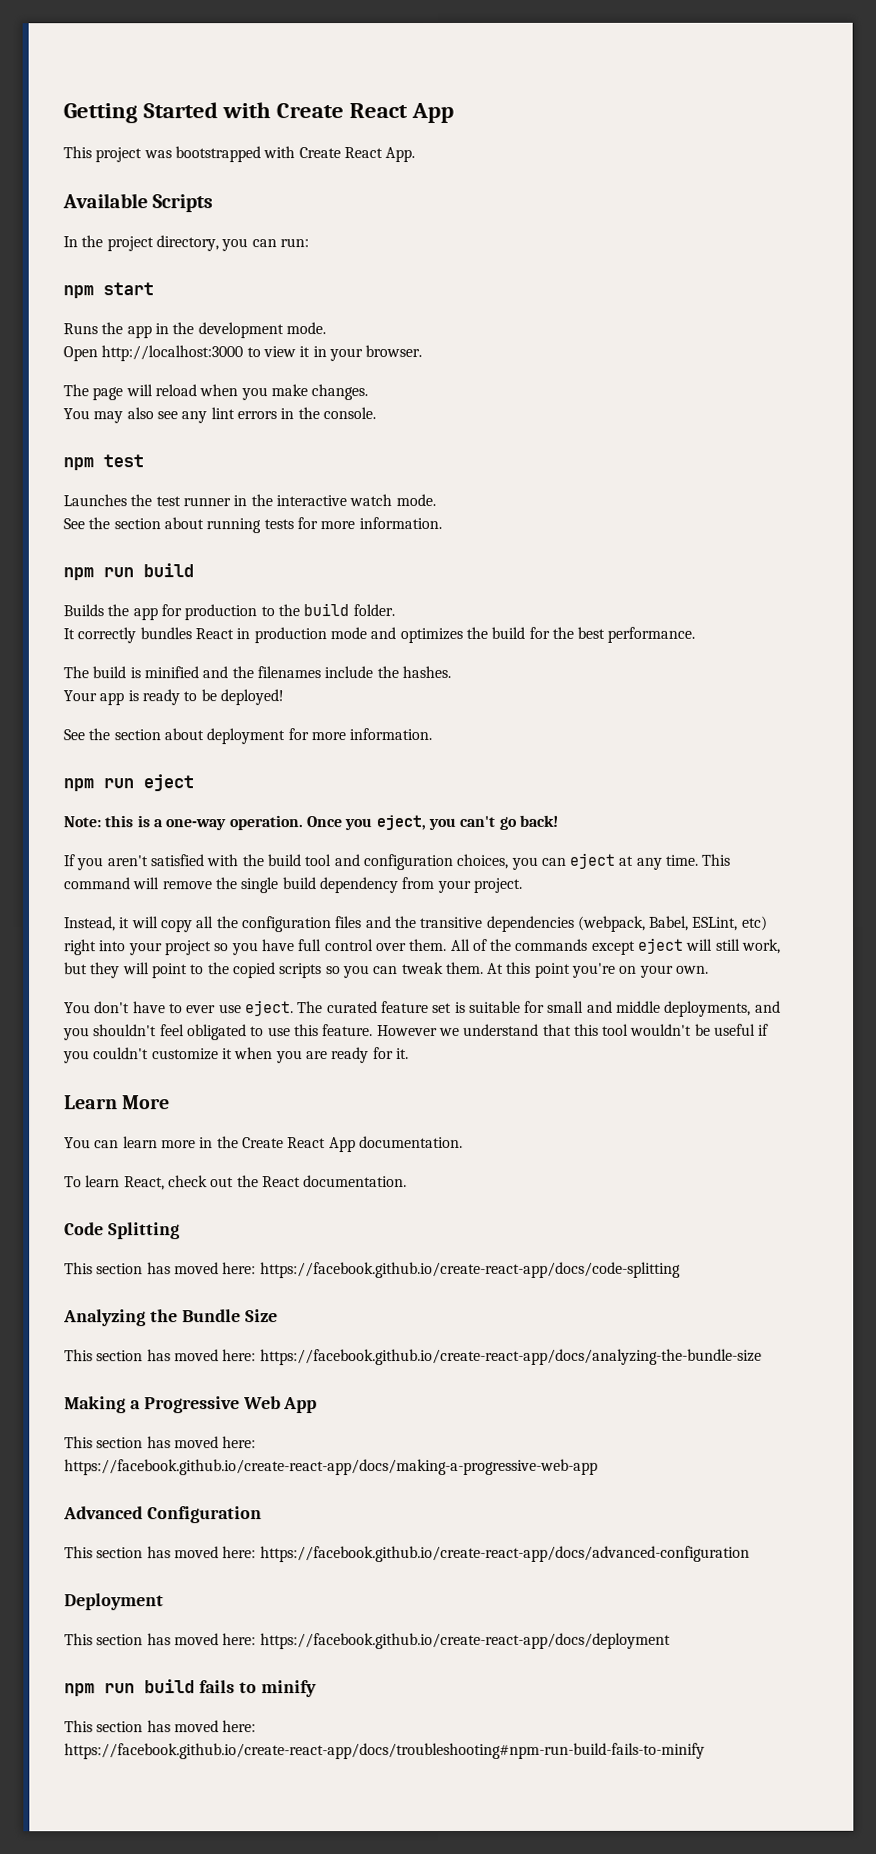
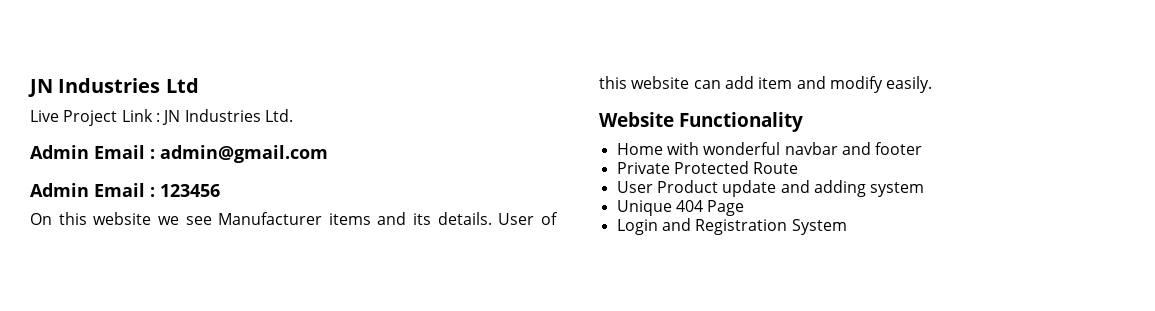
- Getting Started with Create React App
- This project was bootstrapped with Create React App.
- Available Scripts
- In the project directory, you can run:
- npm start
- Runs the app in the development mode.
- Open http://localhost:3000 to view it in your browser.
- The page will reload when you make changes.
- You may also see any lint errors in the console.
- npm test
- Launches the test runner in the interactive watch mode.
- See the section about running tests for more information.
- npm run build
- Builds the app for production to the build folder.
- It correctly bundles React in production mode and optimizes the build for the best performance.
- The build is minified and the filenames include the hashes.
- Your app is ready to be deployed!
- See the section about deployment for more information.
- npm run eject
- Note: this is a one-way operation. Once you eject, you can't go back!
- If you aren't satisfied with the build tool and configuration choices, you can eject at any time. This command will remove the single build dependency from your project.
- Instead, it will copy all the configuration files and the transitive dependencies (webpack, Babel, ESLint, etc) right into your project so you have full control over them. All of the commands except eject will still work, but they will point to the copied scripts so you can tweak them. At this point you're on your own.
- You don't have to ever use eject. The curated feature set is suitable for small and middle deployments, and you shouldn't feel obligated to use this feature. However we understand that this tool wouldn't be useful if you couldn't customize it when you are ready for it.
- Learn More
- You can learn more in the Create React App documentation.
- To learn React, check out the React documentation.
- Code Splitting
- This section has moved here: https://facebook.github.io/create-react-app/docs/code-splitting
- Analyzing the Bundle Size
- This section has moved here: https://facebook.github.io/create-react-app/docs/analyzing-the-bundle-size
- Making a Progressive Web App
- This section has moved here: https://facebook.github.io/create-react-app/docs/making-a-progressive-web-app
- Advanced Configuration
- This section has moved here: https://facebook.github.io/create-react-app/docs/advanced-configuration
- Deployment
- This section has moved here: https://facebook.github.io/create-react-app/docs/deployment
- npm run build fails to minify
- This section has moved here: https://facebook.github.io/create-react-app/docs/troubleshooting#npm-run-build-fails-to-minify
+ JN Industries Ltd
+ Live Project Link : JN Industries Ltd.
+ Admin Email : admin@gmail.com
+ Admin Email : 123456
+ On this website we see Manufacturer items and its details. User of this website can add item and modify easily.
+ Website Functionality
+ Home with wonderful navbar and footer
+ Private Protected Route
+ User Product update and adding system
+ Unique 404 Page
+ Login and Registration System

